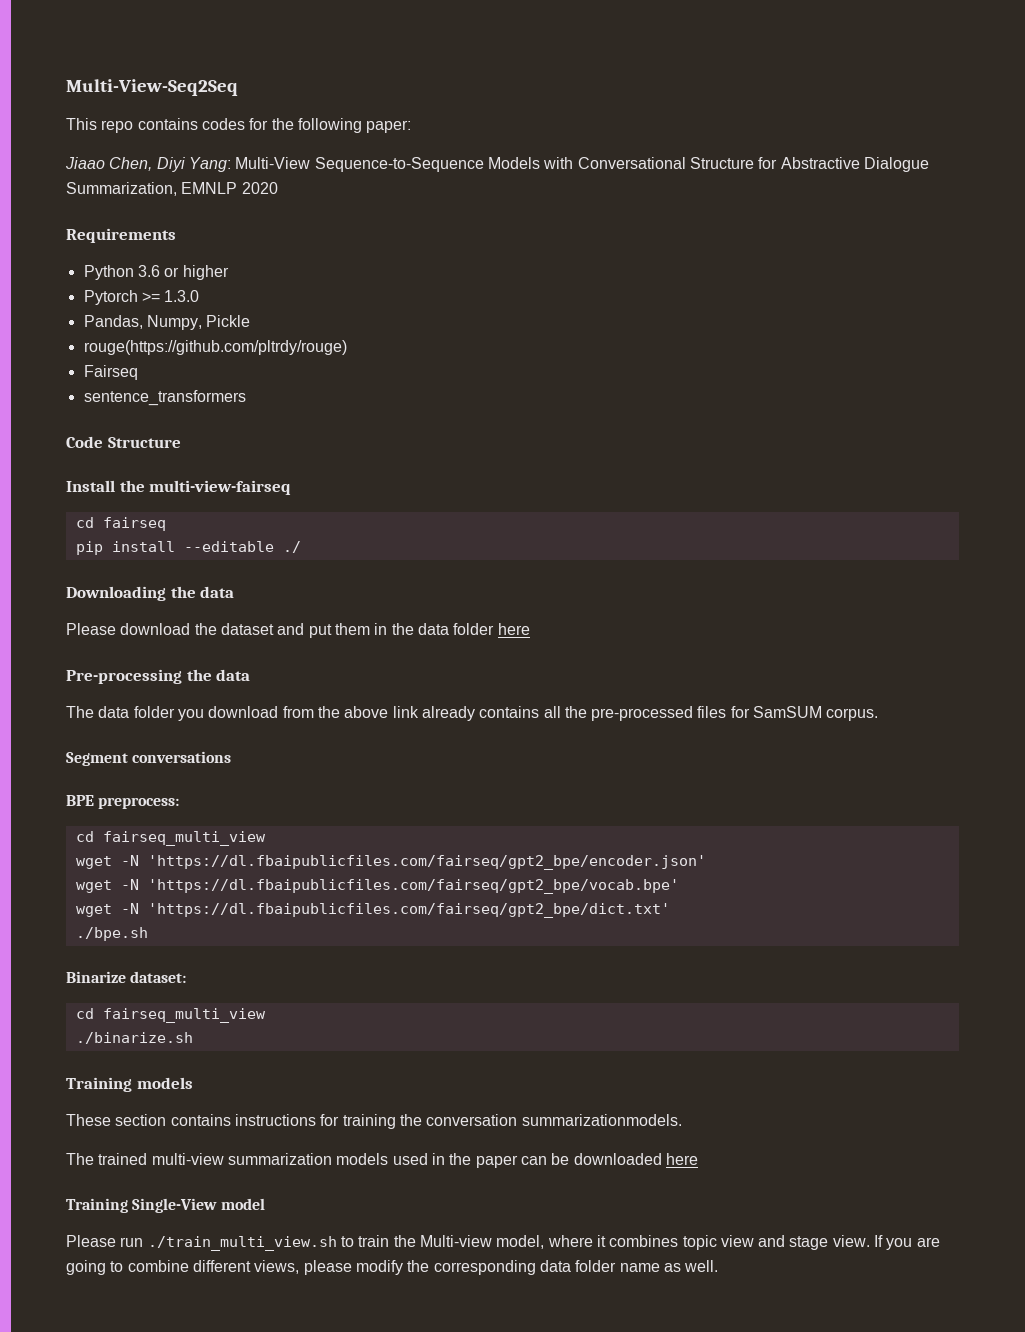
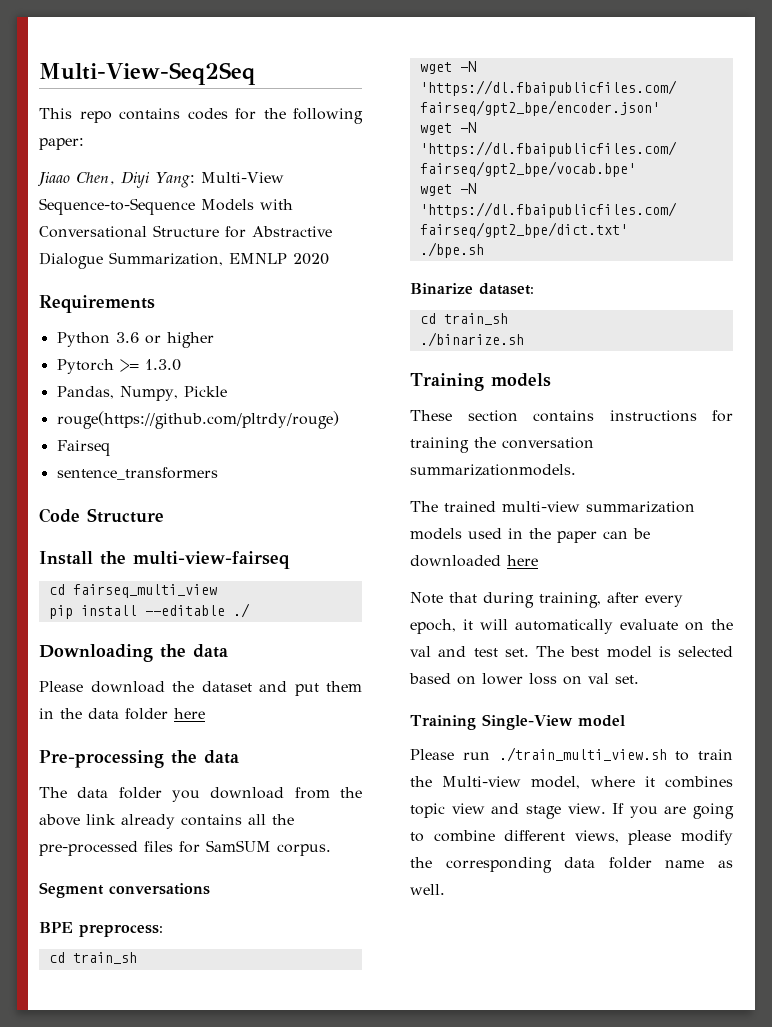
- cd fairseq
+ cd fairseq_multi_view
  BPE preprocess:
- cd fairseq_multi_view
+ cd train_sh
  Binarize dataset:
- cd fairseq_multi_view
+ cd train_sh
+ Note that during training, after every epoch, it will automatically evaluate on the val and test set. The best model is selected based on lower loss on val set.

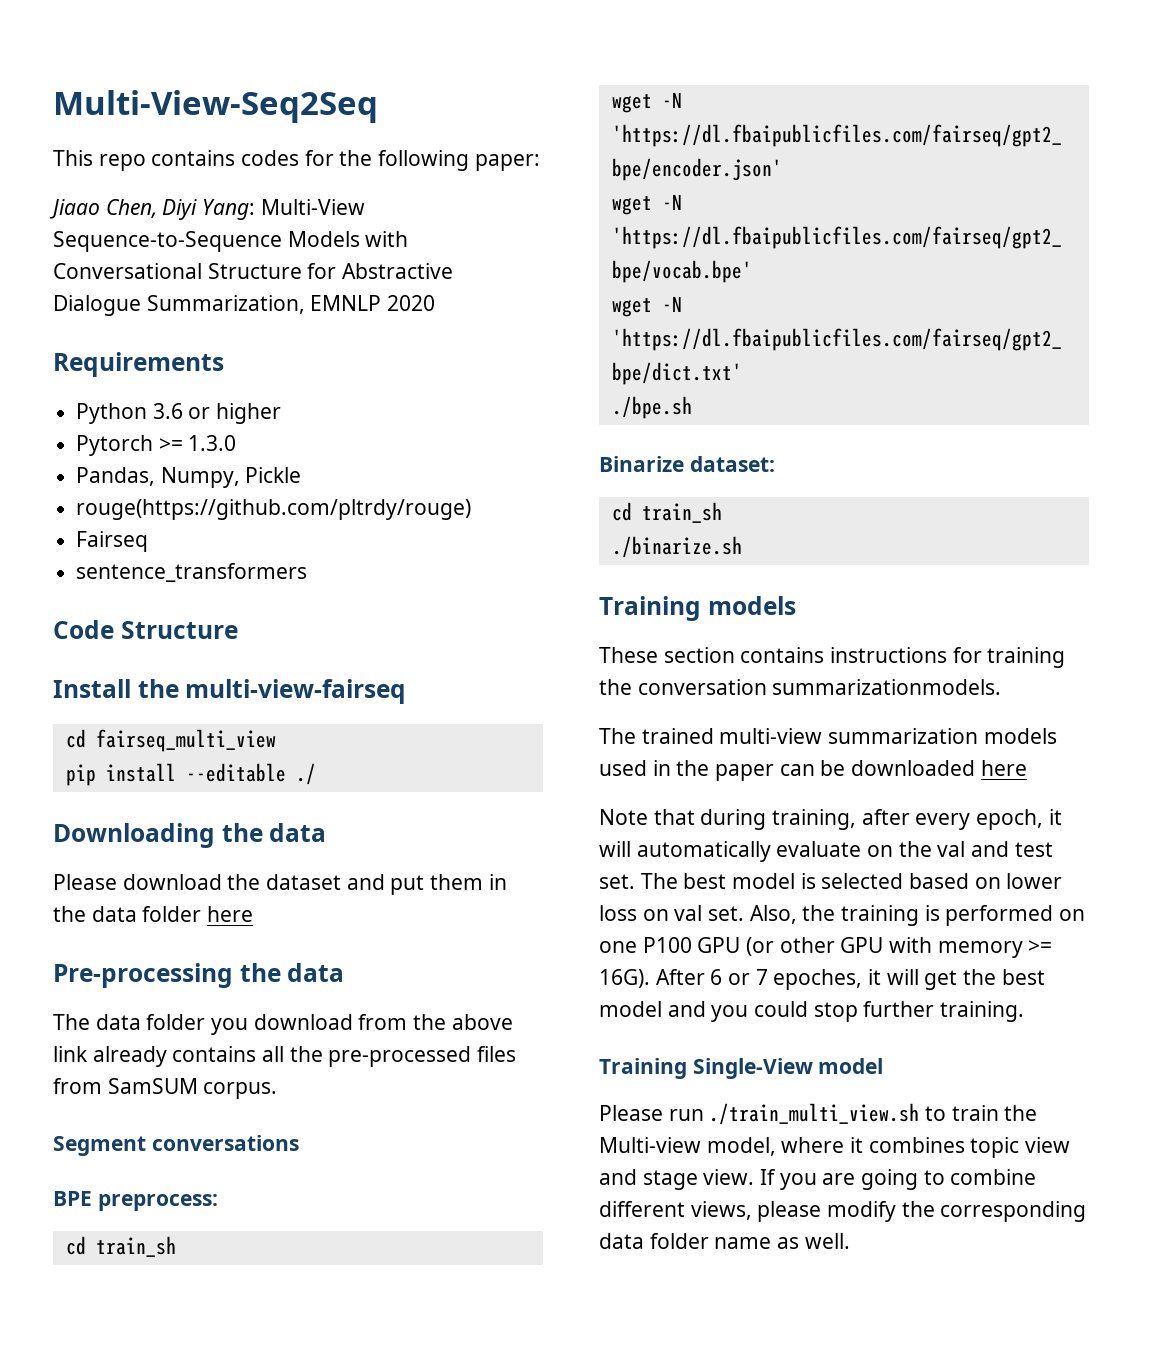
- The data folder you download from the above link already contains all the pre-processed files for SamSUM corpus.
+ The data folder you download from the above link already contains all the pre-processed files from SamSUM corpus.
+ Also, the training is performed on one P100 GPU (or other GPU with memory >= 16G). After 6 or 7 epoches, it will get the best model and you could stop further training.

